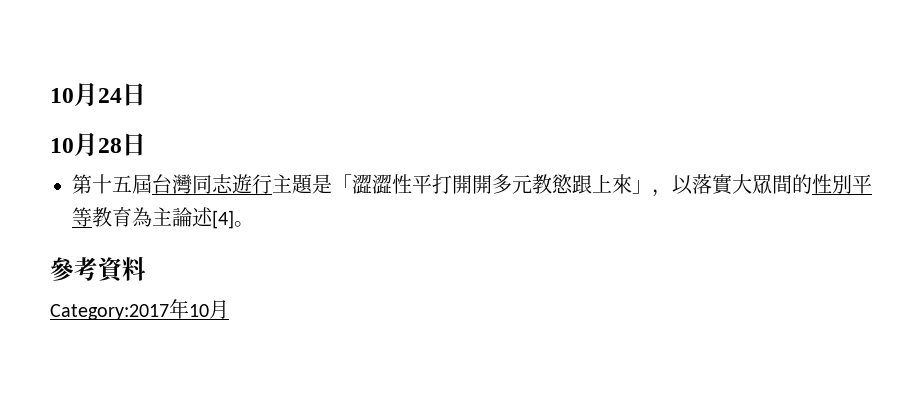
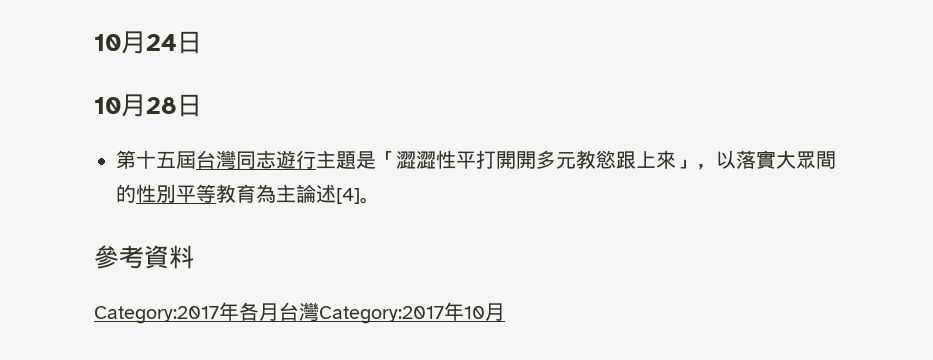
- Category:2017年10月
+ Category:2017年各月台灣Category:2017年10月

